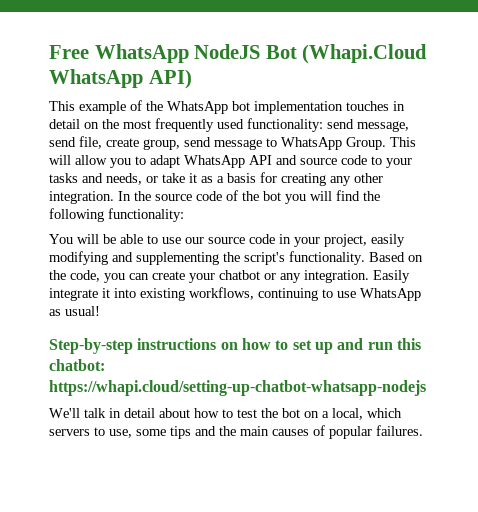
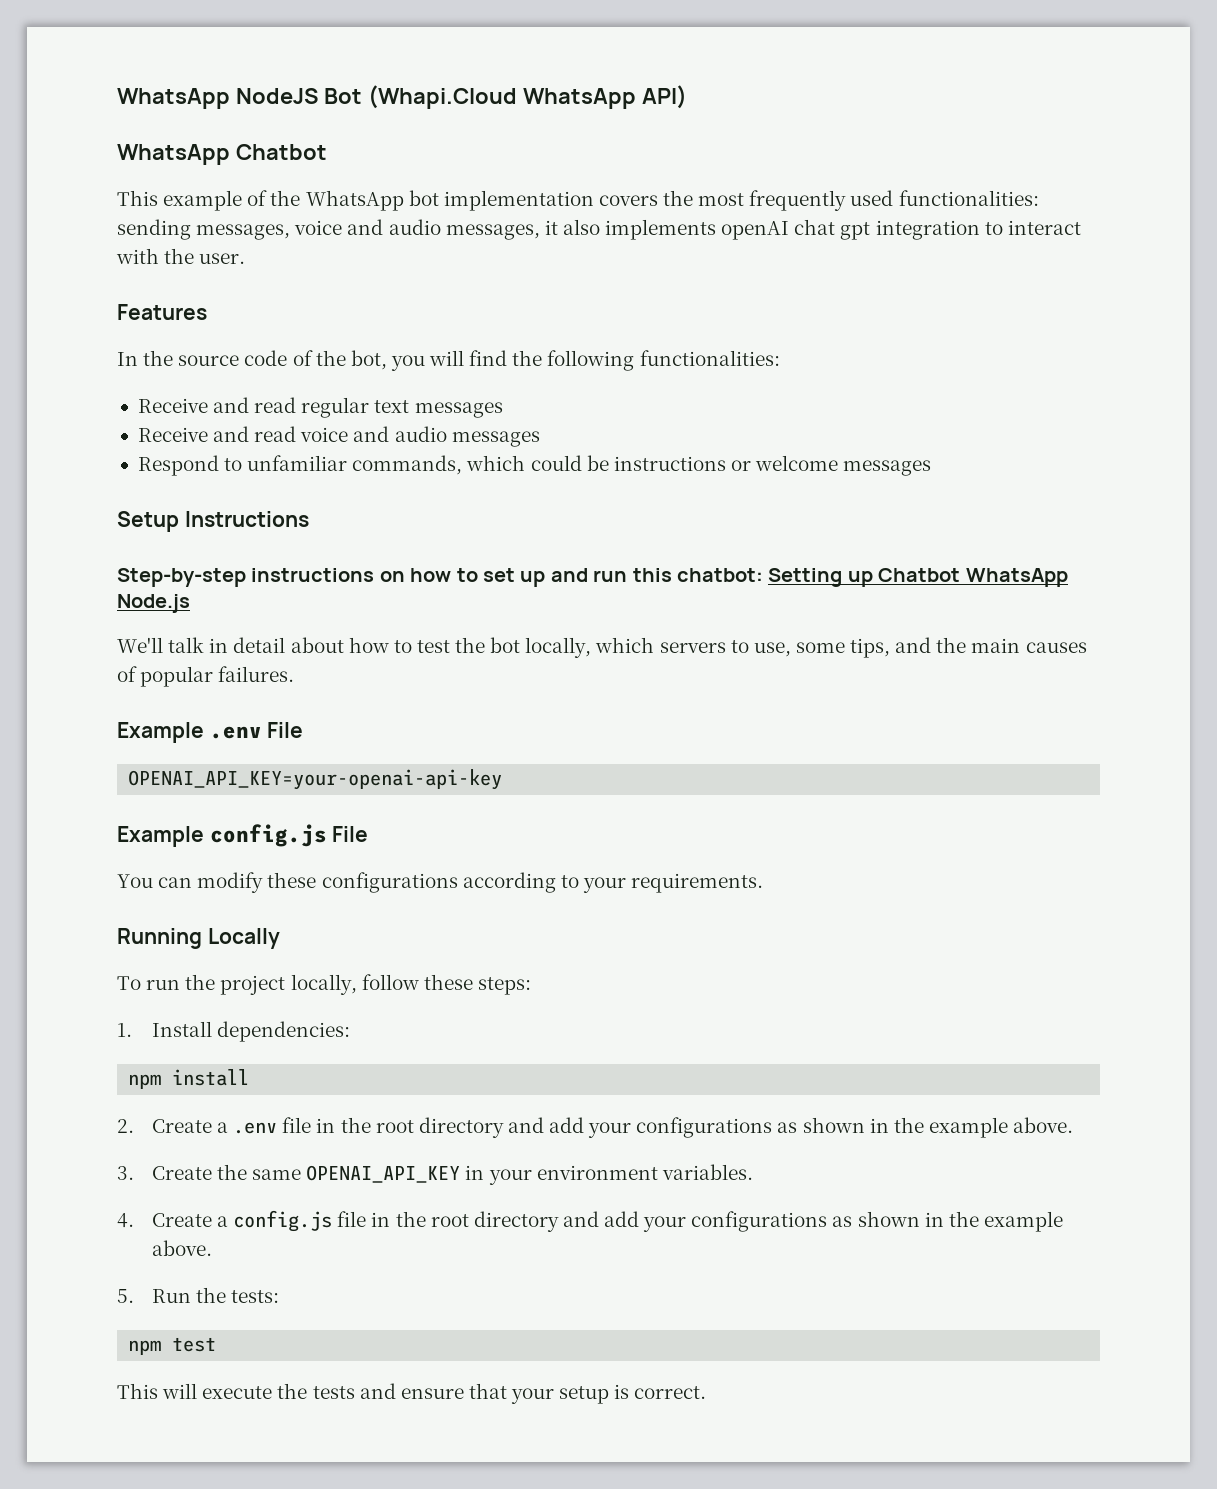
- Free WhatsApp NodeJS Bot (Whapi.Cloud WhatsApp API)
+ WhatsApp NodeJS Bot (Whapi.Cloud WhatsApp API)
+ WhatsApp Chatbot
- This example of the WhatsApp bot implementation touches in detail on the most frequently used functionality: send message, send file, create group, send message to WhatsApp Group. This will allow you to adapt WhatsApp API and source code to your tasks and needs, or take it as a basis for creating any other integration. In the source code of the bot you will find the following functionality:
- You will be able to use our source code in your project, easily modifying and supplementing the script's functionality. Based on the code, you can create your chatbot or any integration. Easily integrate it into existing workflows, continuing to use WhatsApp as usual!
+ This example of the WhatsApp bot implementation covers the most frequently used functionalities: sending messages, voice and audio messages, it also implements openAI chat gpt integration to interact with the user.
+ Features
+ In the source code of the bot, you will find the following functionalities:
+ Receive and read regular text messages
+ Receive and read voice and audio messages
+ Respond to unfamiliar commands, which could be instructions or welcome messages
+ Setup Instructions
- Step-by-step instructions on how to set up and run this chatbot: https://whapi.cloud/setting-up-chatbot-whatsapp-nodejs
+ Step-by-step instructions on how to set up and run this chatbot: Setting up Chatbot WhatsApp Node.js
- We'll talk in detail about how to test the bot on a local, which servers to use, some tips and the main causes of popular failures.
+ We'll talk in detail about how to test the bot locally, which servers to use, some tips, and the main causes of popular failures.
+ Example .env File
+ OPENAI_API_KEY=your-openai-api-key
+ Example config.js File
+ You can modify these configurations according to your requirements.
+ Running Locally
+ To run the project locally, follow these steps:
+ 1. Install dependencies:
+ npm install
+ 2. Create a .env file in the root directory and add your configurations as shown in the example above.
+ 3. Create the same OPENAI_API_KEY in your environment variables.
+ 4. Create a config.js file in the root directory and add your configurations as shown in the example above.
+ 5. Run the tests:
+ npm test
+ This will execute the tests and ensure that your setup is correct.

